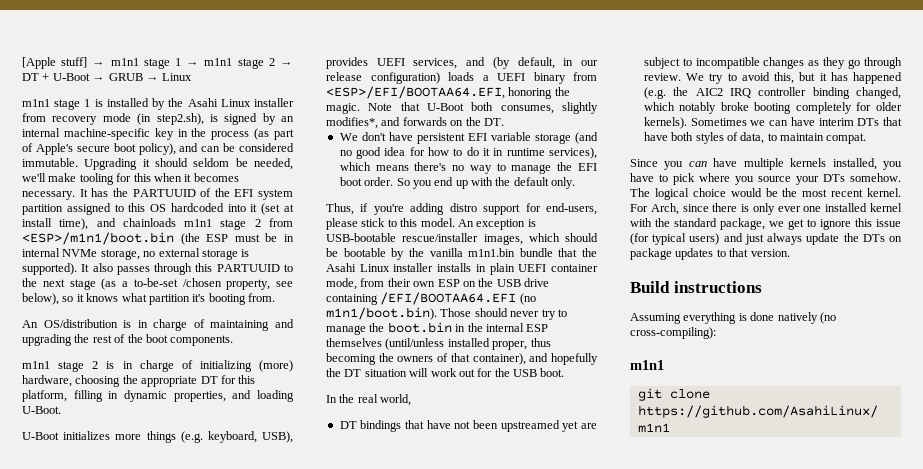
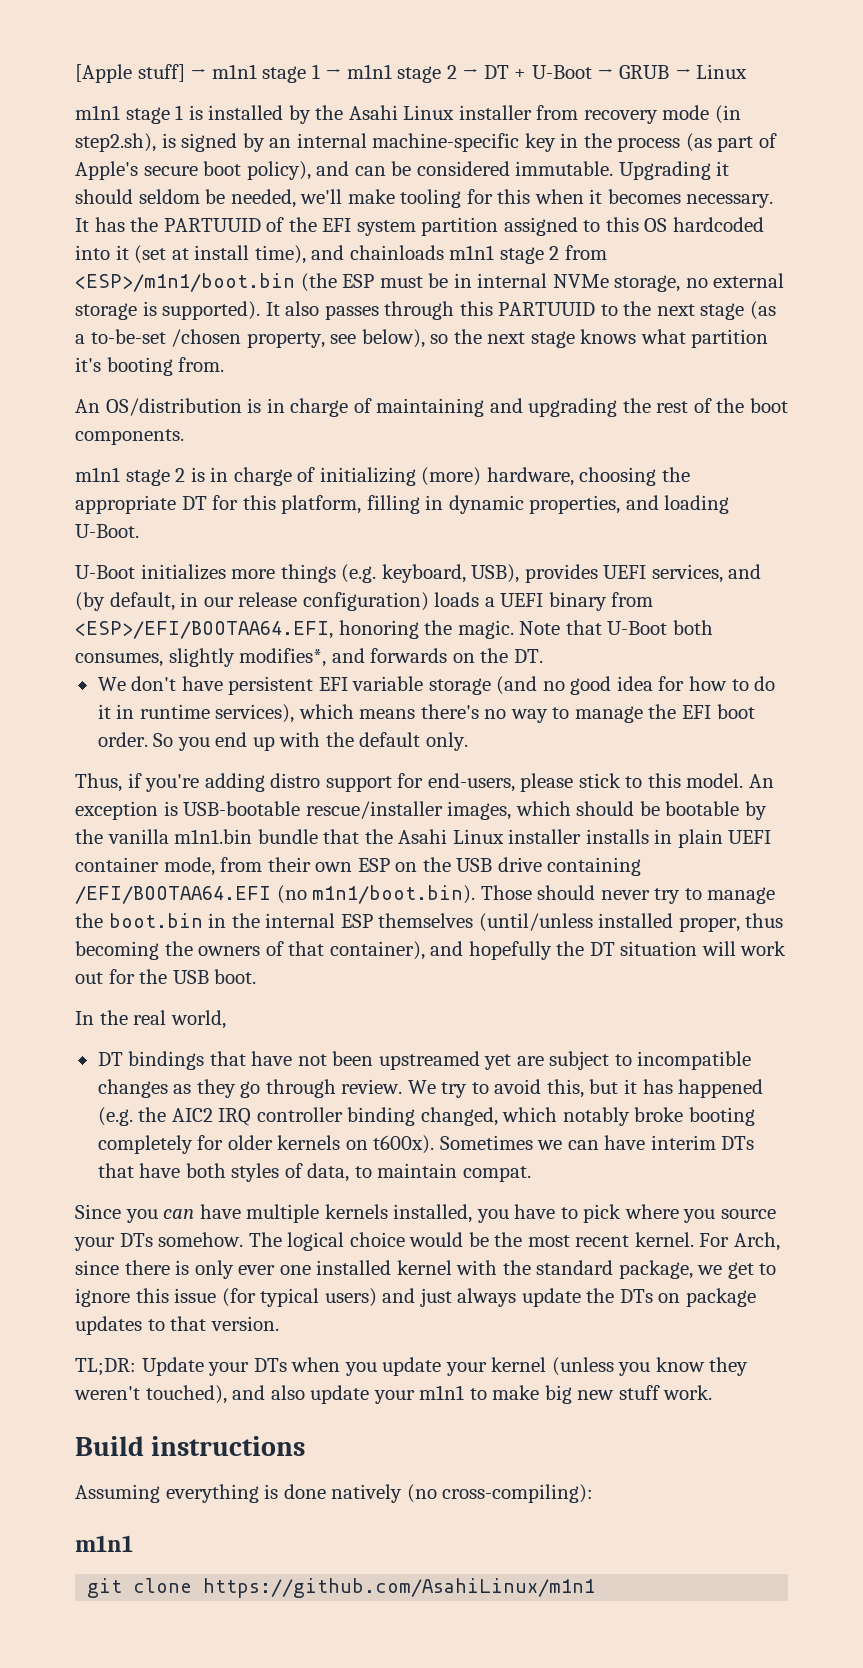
- It also passes through this PARTUUID to the next stage (as a to-be-set /chosen property, see below), so it knows what partition it's booting from.
+ It also passes through this PARTUUID to the next stage (as a to-be-set /chosen property, see below), so the next stage knows what partition it's booting from.
- We try to avoid this, but it has happened (e.g. the AIC2 IRQ controller binding changed, which notably broke booting completely for older kernels).
+ We try to avoid this, but it has happened (e.g. the AIC2 IRQ controller binding changed, which notably broke booting completely for older kernels on t600x).
+ TL;DR: Update your DTs when you update your kernel (unless you know they weren't touched), and also update your m1n1 to make big new stuff work.

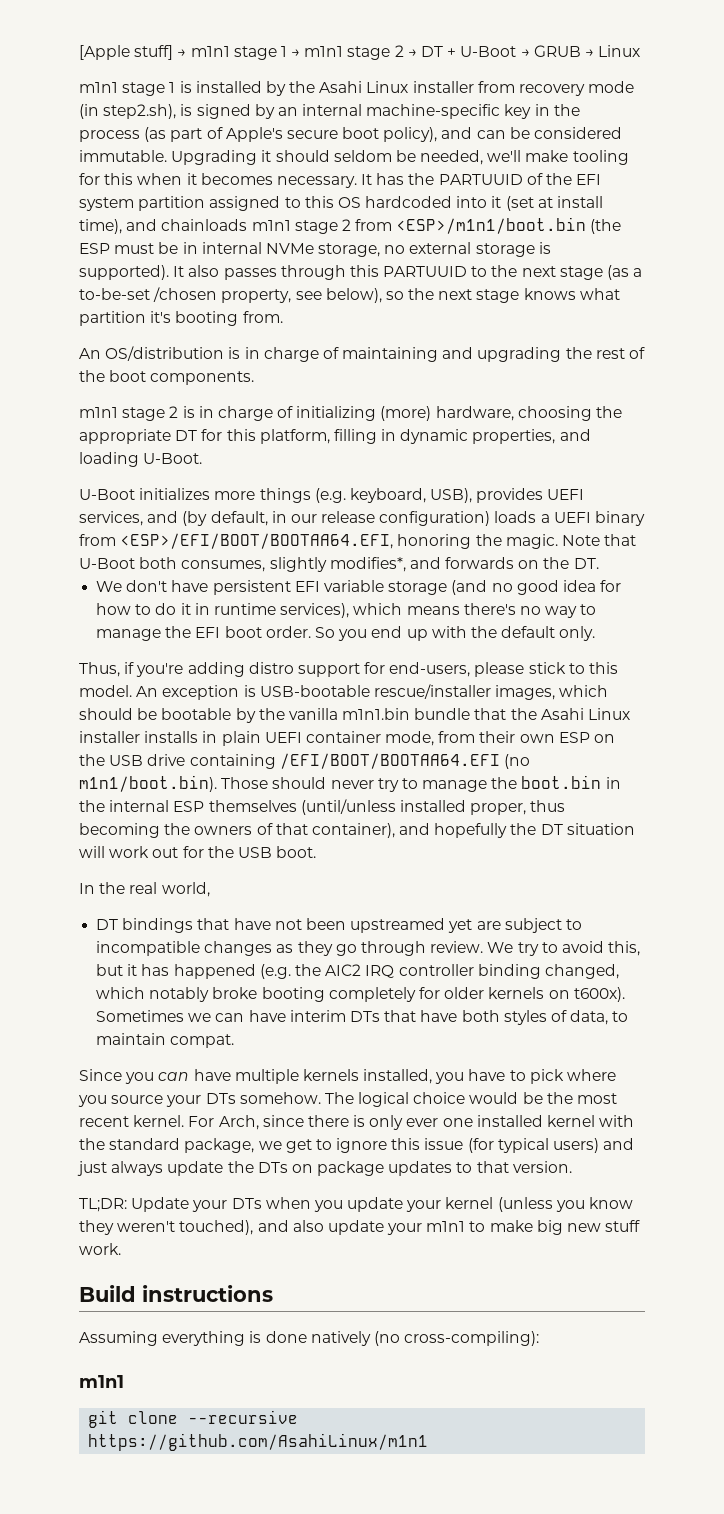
- U-Boot initializes more things (e.g. keyboard, USB), provides UEFI services, and (by default, in our release configuration) loads a UEFI binary from <ESP>/EFI/BOOTAA64.EFI, honoring the magic.
+ U-Boot initializes more things (e.g. keyboard, USB), provides UEFI services, and (by default, in our release configuration) loads a UEFI binary from <ESP>/EFI/BOOT/BOOTAA64.EFI, honoring the magic.
- An exception is USB-bootable rescue/installer images, which should be bootable by the vanilla m1n1.bin bundle that the Asahi Linux installer installs in plain UEFI container mode, from their own ESP on the USB drive containing /EFI/BOOTAA64.EFI (no m1n1/boot.bin). Those should never try to manage the boot.bin in the internal ESP themselves (until/unless installed proper, thus becoming the owners of that container), and hopefully the DT situation will work out for the USB boot.
+ An exception is USB-bootable rescue/installer images, which should be bootable by the vanilla m1n1.bin bundle that the Asahi Linux installer installs in plain UEFI container mode, from their own ESP on the USB drive containing /EFI/BOOT/BOOTAA64.EFI (no m1n1/boot.bin). Those should never try to manage the boot.bin in the internal ESP themselves (until/unless installed proper, thus becoming the owners of that container), and hopefully the DT situation will work out for the USB boot.
- git clone https://github.com/AsahiLinux/m1n1
+ git clone --recursive https://github.com/AsahiLinux/m1n1

